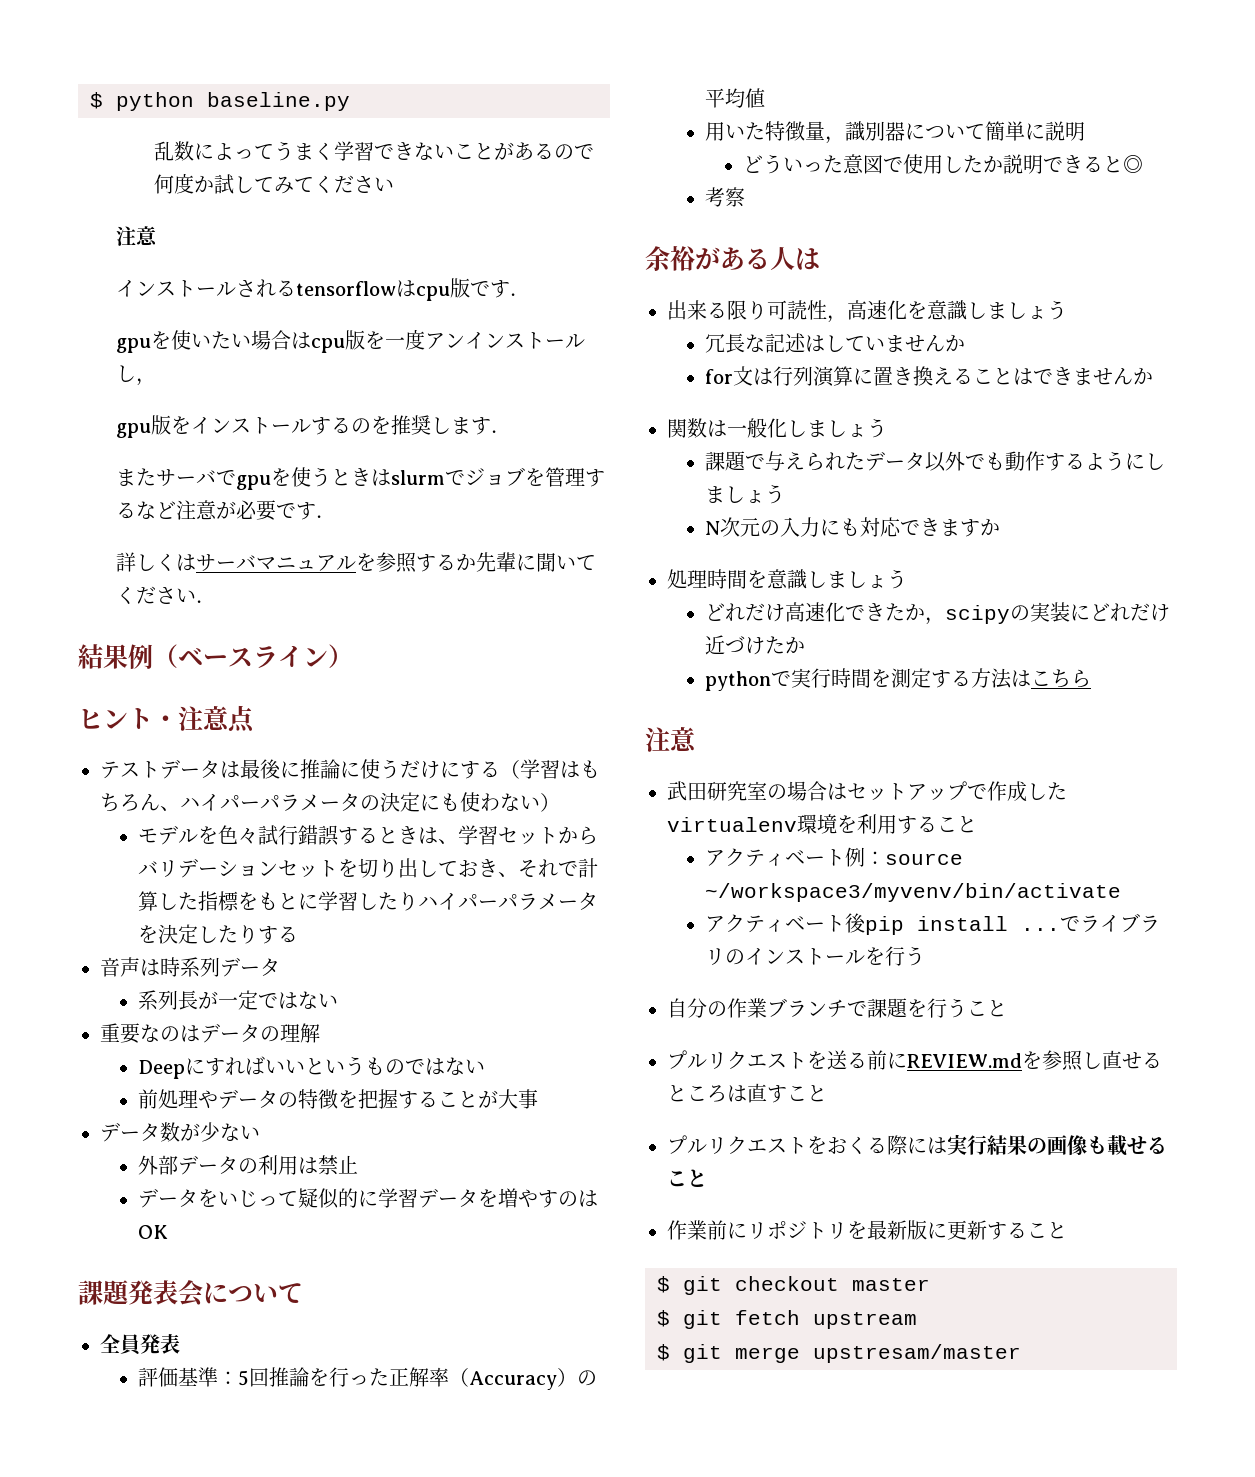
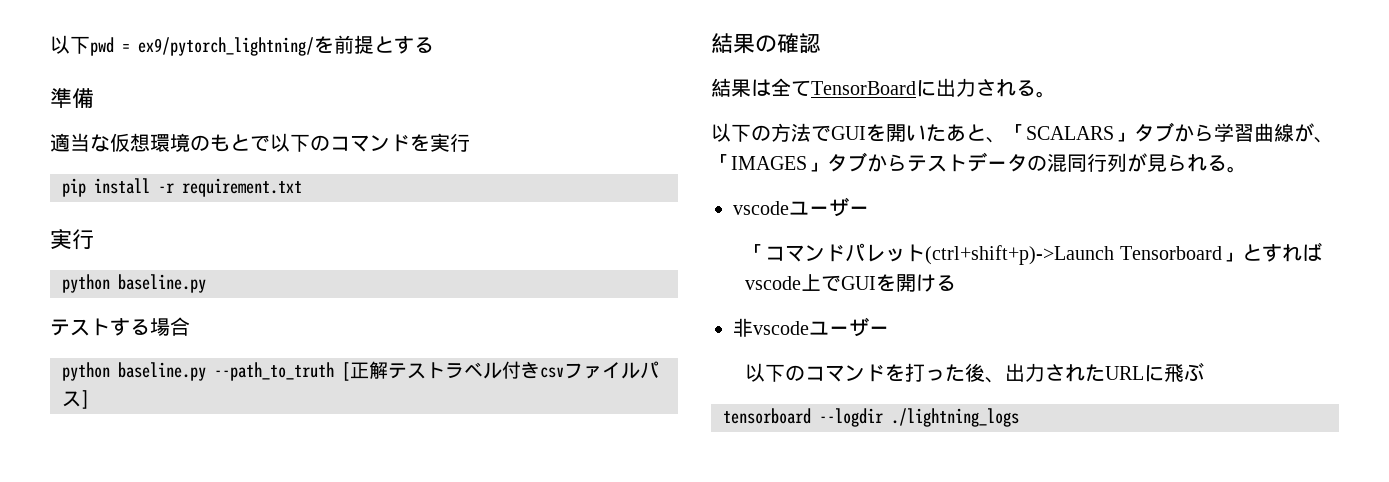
- $ python baseline.py
- 乱数によってうまく学習できないことがあるので何度か試してみてください
- 注意
- インストールされるtensorflowはcpu版です．
- gpuを使いたい場合はcpu版を一度アンインストールし，
- gpu版をインストールするのを推奨します．
- またサーバでgpuを使うときはslurmでジョブを管理するなど注意が必要です．
- 詳しくはサーバマニュアルを参照するか先輩に聞いてください．
- 結果例（ベースライン）
- ヒント・注意点
- テストデータは最後に推論に使うだけにする（学習はもちろん、ハイパーパラメータの決定にも使わない）
- モデルを色々試行錯誤するときは、学習セットからバリデーションセットを切り出しておき、それで計算した指標をもとに学習したりハイパーパラメータを決定したりする
- 音声は時系列データ
- 系列長が一定ではない
- 重要なのはデータの理解
- Deepにすればいいというものではない
- 前処理やデータの特徴を把握することが大事
- データ数が少ない
- 外部データの利用は禁止
- データをいじって疑似的に学習データを増やすのはOK
- 課題発表会について
- 全員発表
- 評価基準：5回推論を行った正解率（Accuracy）の平均値
- 用いた特徴量，識別器について簡単に説明
- どういった意図で使用したか説明できると◎
- 考察
- 余裕がある人は
- 出来る限り可読性，高速化を意識しましょう
- 冗長な記述はしていませんか
- for文は行列演算に置き換えることはできませんか
- 関数は一般化しましょう
- 課題で与えられたデータ以外でも動作するようにしましょう
- N次元の入力にも対応できますか
- 処理時間を意識しましょう
- どれだけ高速化できたか，scipyの実装にどれだけ近づけたか
- pythonで実行時間を測定する方法はこちら
- 注意
- 武田研究室の場合はセットアップで作成したvirtualenv環境を利用すること
- アクティベート例：source ~/workspace3/myvenv/bin/activate
- アクティベート後pip install ...でライブラリのインストールを行う
- 自分の作業ブランチで課題を行うこと
- プルリクエストを送る前にREVIEW.mdを参照し直せるところは直すこと
- プルリクエストをおくる際には実行結果の画像も載せること
- 作業前にリポジトリを最新版に更新すること
- $ git checkout master
- $ git fetch upstream
- $ git merge upstresam/master
+ 以下pwd = ex9/pytorch_lightning/を前提とする
+ 準備
+ 適当な仮想環境のもとで以下のコマンドを実行
+ pip install -r requirement.txt
+ 実行
+ python baseline.py
+ テストする場合
+ python baseline.py --path_to_truth [正解テストラベル付きcsvファイルパス]
+ 結果の確認
+ 結果は全てTensorBoardに出力される。
+ 以下の方法でGUIを開いたあと、「SCALARS」タブから学習曲線が、「IMAGES」タブからテストデータの混同行列が見られる。
+ vscodeユーザー
+ 「コマンドパレット(ctrl+shift+p)->Launch Tensorboard」とすればvscode上でGUIを開ける
+ 非vscodeユーザー
+ 以下のコマンドを打った後、出力されたURLに飛ぶ
+ tensorboard --logdir ./lightning_logs

